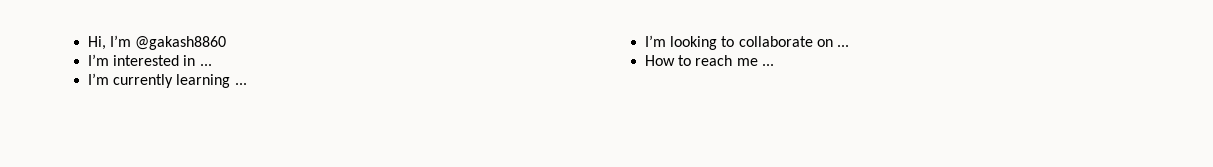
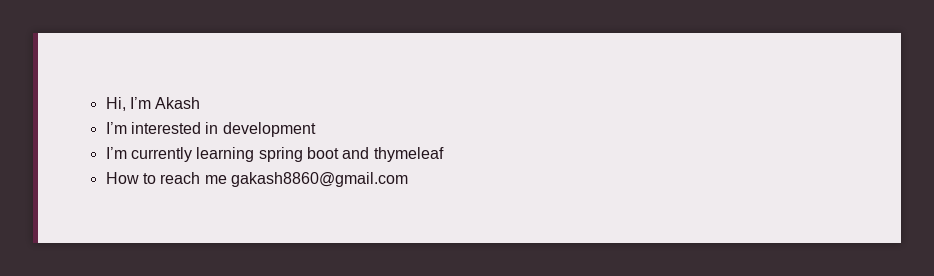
- Hi, I’m @gakash8860
+ Hi, I’m Akash
- I’m interested in ...
+ I’m interested in development
- I’m currently learning ...
- I’m looking to collaborate on ...
+ I’m currently learning spring boot and thymeleaf
- How to reach me ...
+ How to reach me gakash8860@gmail.com

